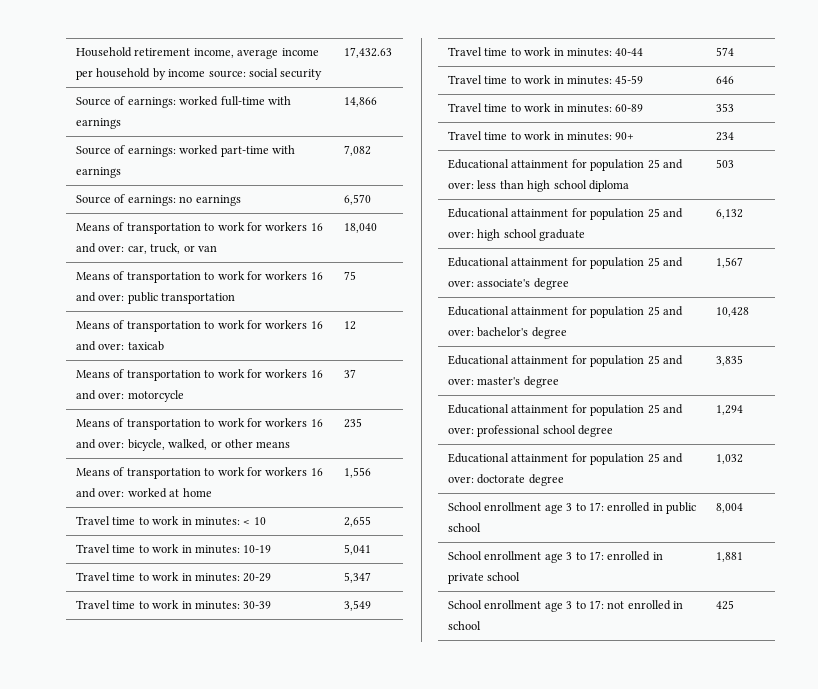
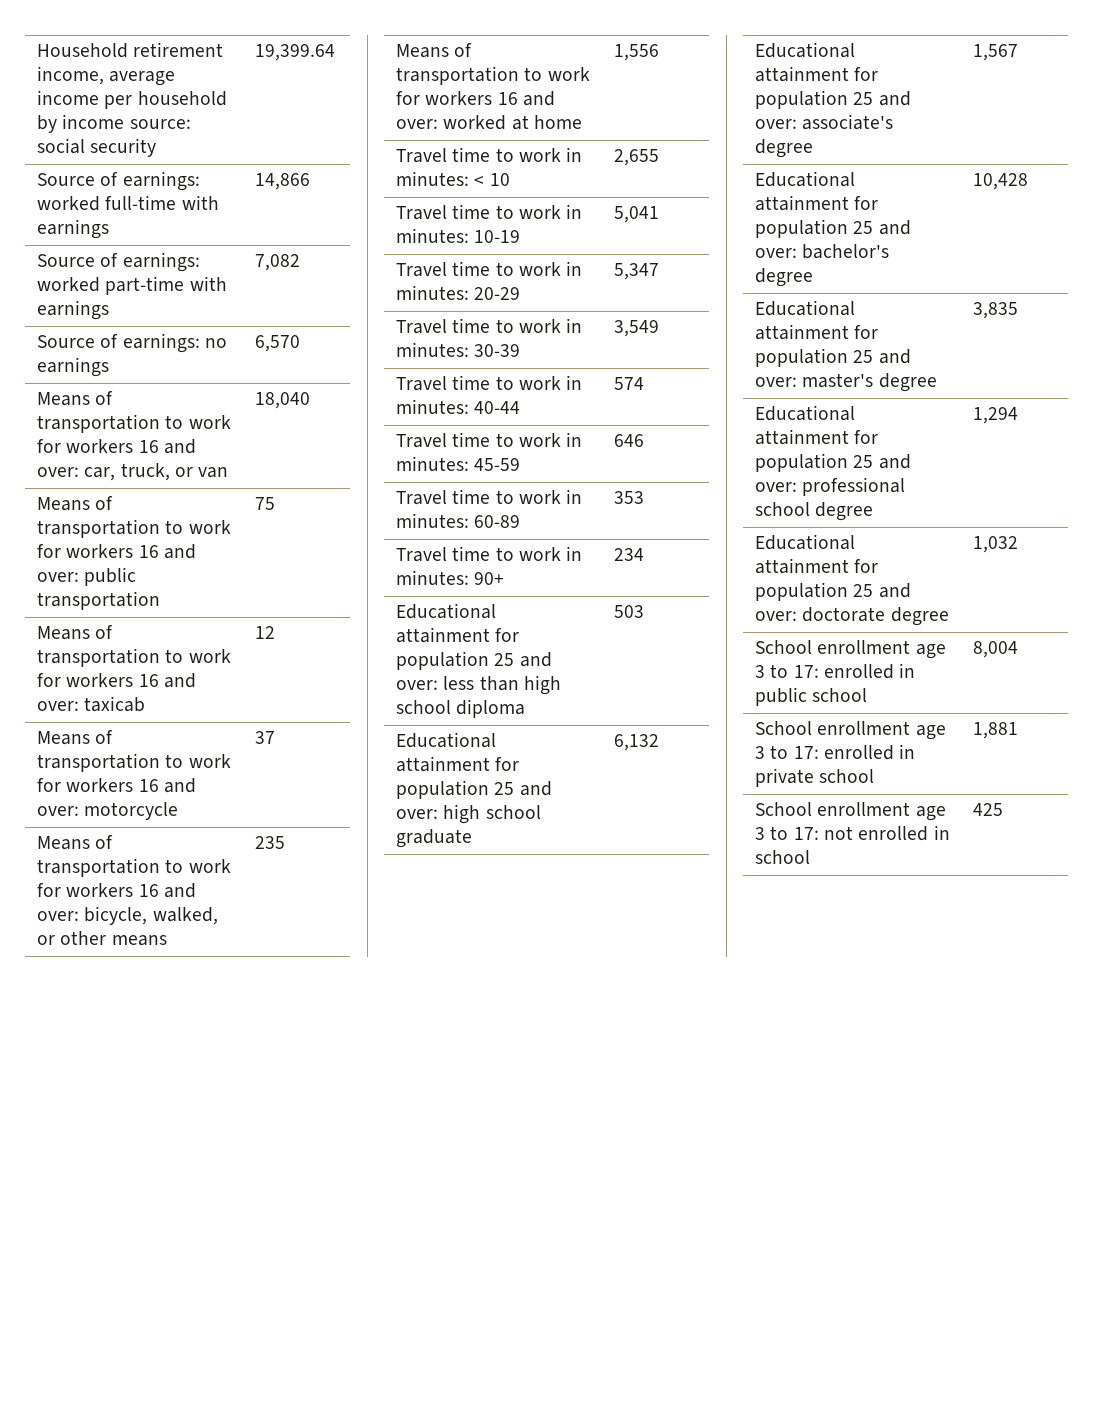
- Household retirement income, average income per household by income source: social security | 17,432.63
+ Household retirement income, average income per household by income source: social security | 19,399.64

